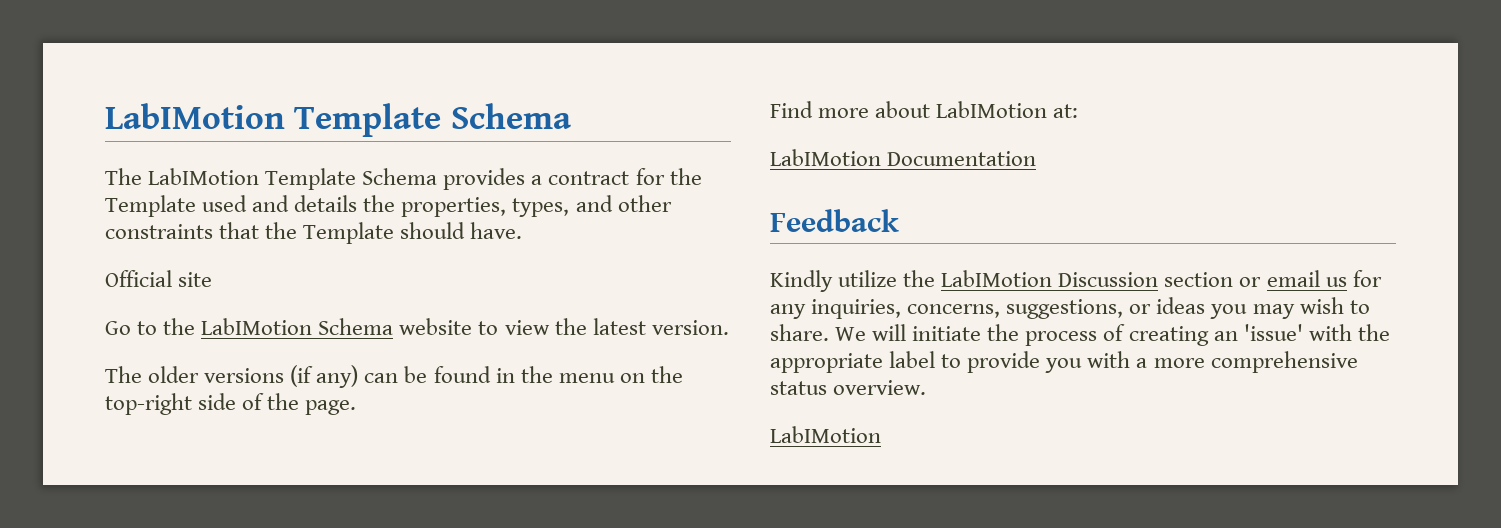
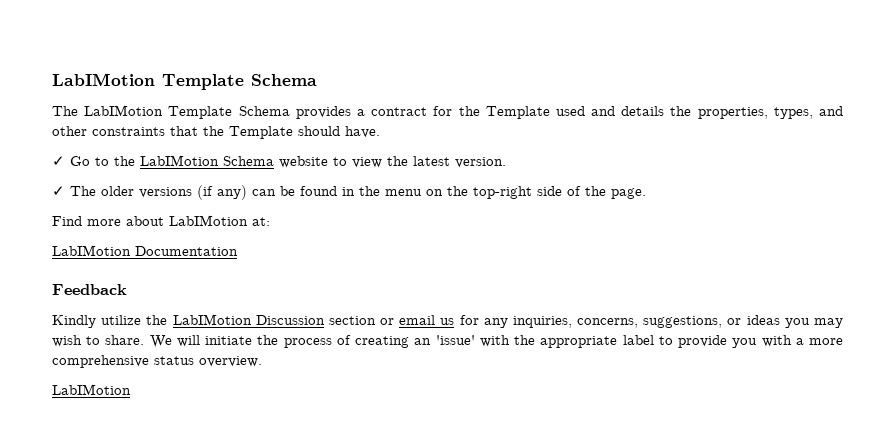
- Official site
- Go to the LabIMotion Schema website to view the latest version.
+ ✓ Go to the LabIMotion Schema website to view the latest version.
- The older versions (if any) can be found in the menu on the top-right side of the page.
+ ✓ The older versions (if any) can be found in the menu on the top-right side of the page.

